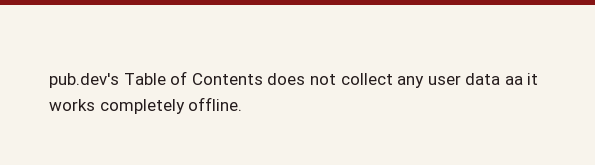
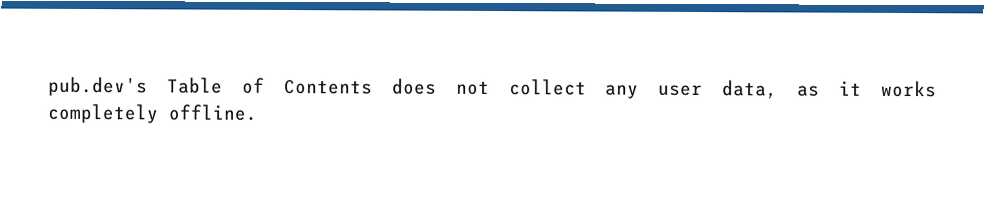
- pub.dev's Table of Contents does not collect any user data aa it works completely offline.
+ pub.dev's Table of Contents does not collect any user data, as it works completely offline.

